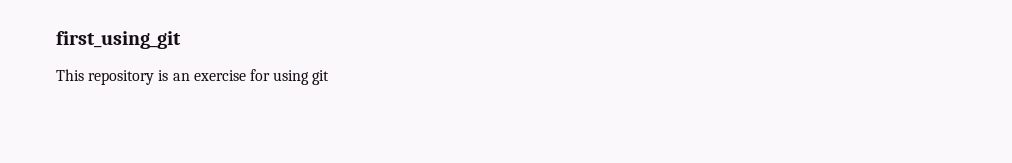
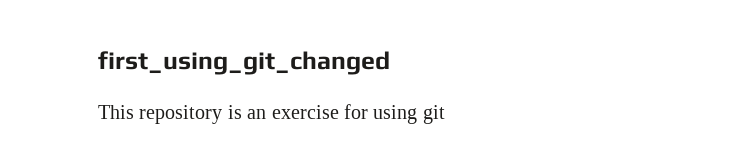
- first_using_git
+ first_using_git_changed

